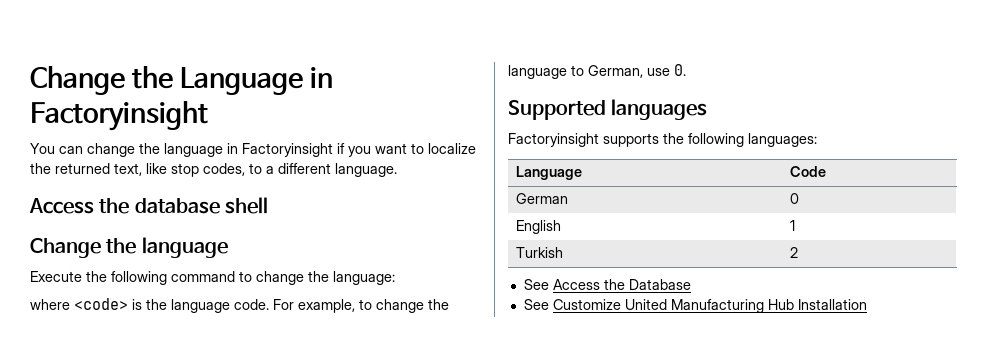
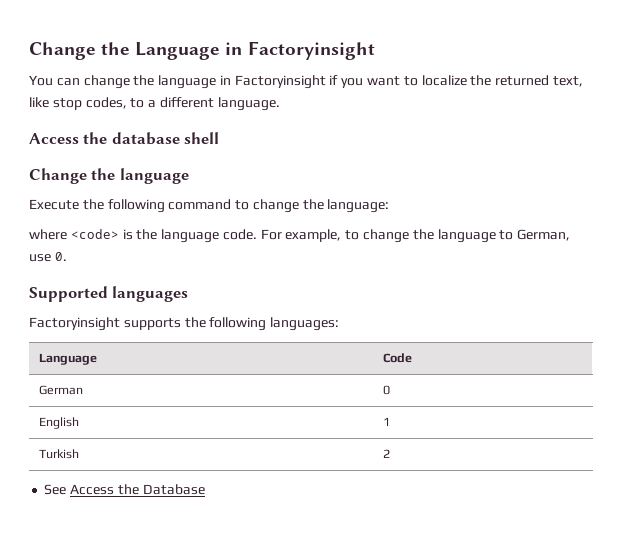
- See Customize United Manufacturing Hub Installation

